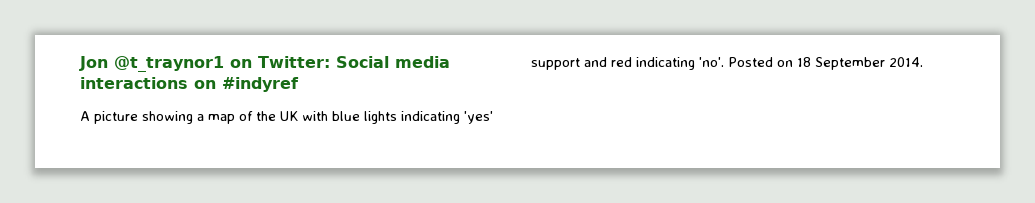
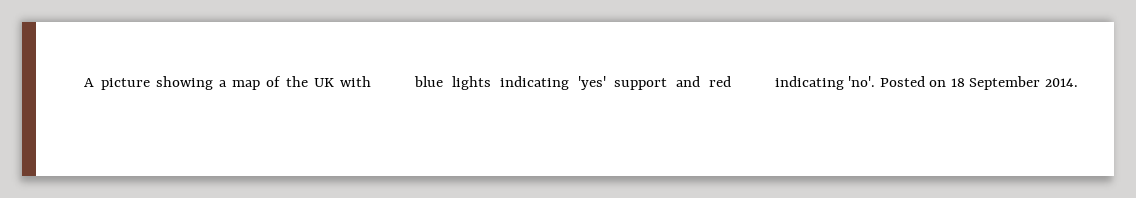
- Jon @t_traynor1 on Twitter: Social media interactions on #indyref

